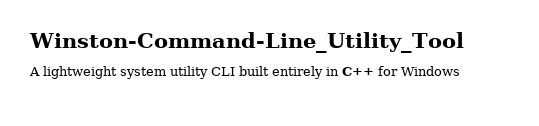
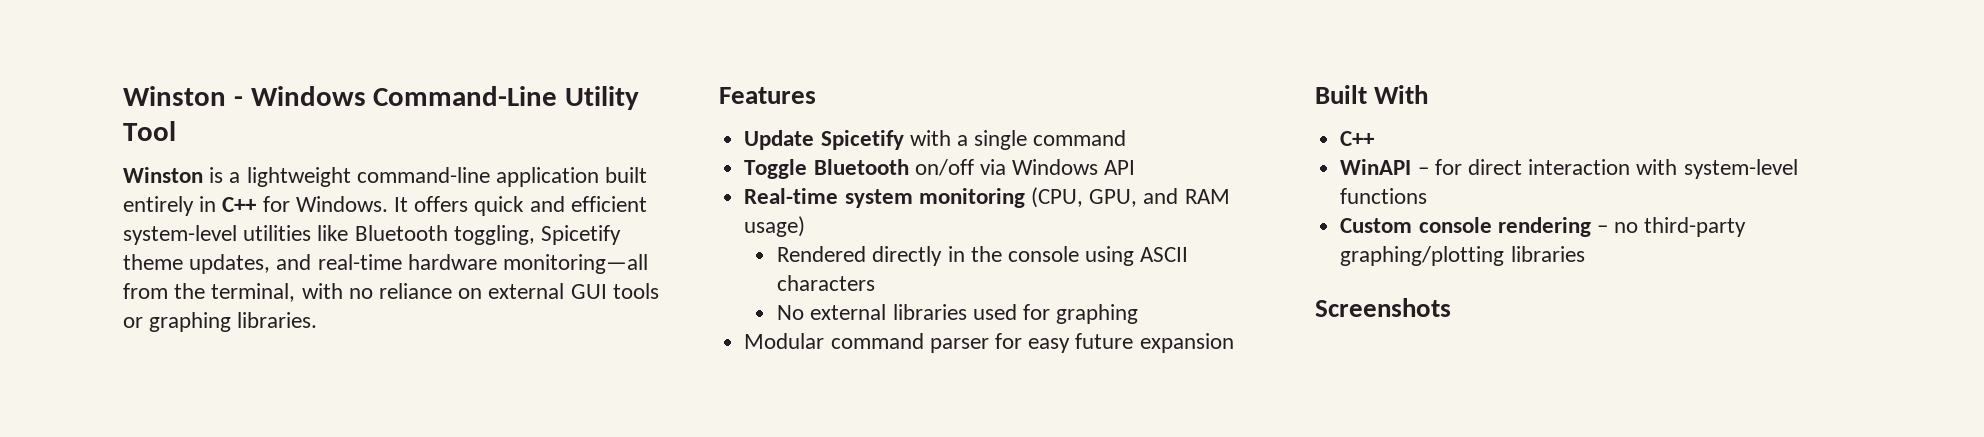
- Winston-Command-Line_Utility_Tool
- A lightweight system utility CLI built entirely in C++ for Windows
+ Winston - Windows Command-Line Utility Tool
+ Winston is a lightweight command-line application built entirely in C++ for Windows. It offers quick and efficient system-level utilities like Bluetooth toggling, Spicetify theme updates, and real-time hardware monitoring—all from the terminal, with no reliance on external GUI tools or graphing libraries.
+ Features
+ Update Spicetify with a single command
+ Toggle Bluetooth on/off via Windows API
+ Real-time system monitoring (CPU, GPU, and RAM usage)
+ Rendered directly in the console using ASCII characters
+ No external libraries used for graphing
+ Modular command parser for easy future expansion
+ Built With
+ C++
+ WinAPI – for direct interaction with system-level functions
+ Custom console rendering – no third-party graphing/plotting libraries
+ Screenshots

